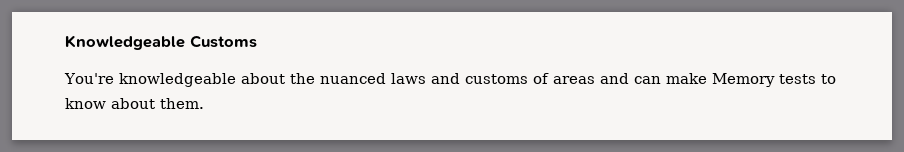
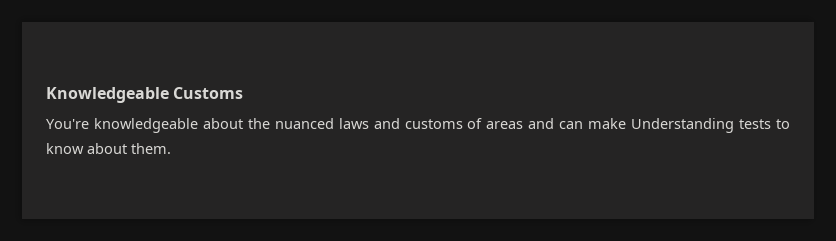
- You're knowledgeable about the nuanced laws and customs of areas and can make Memory tests to know about them.
+ You're knowledgeable about the nuanced laws and customs of areas and can make Understanding tests to know about them.

